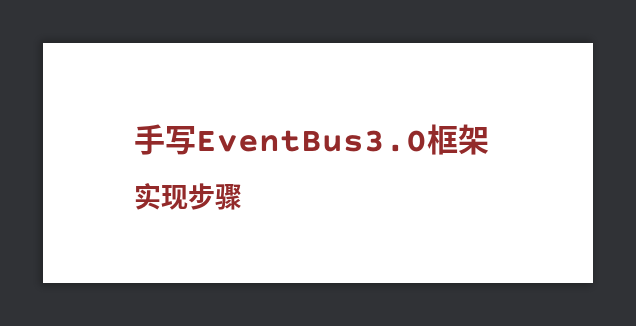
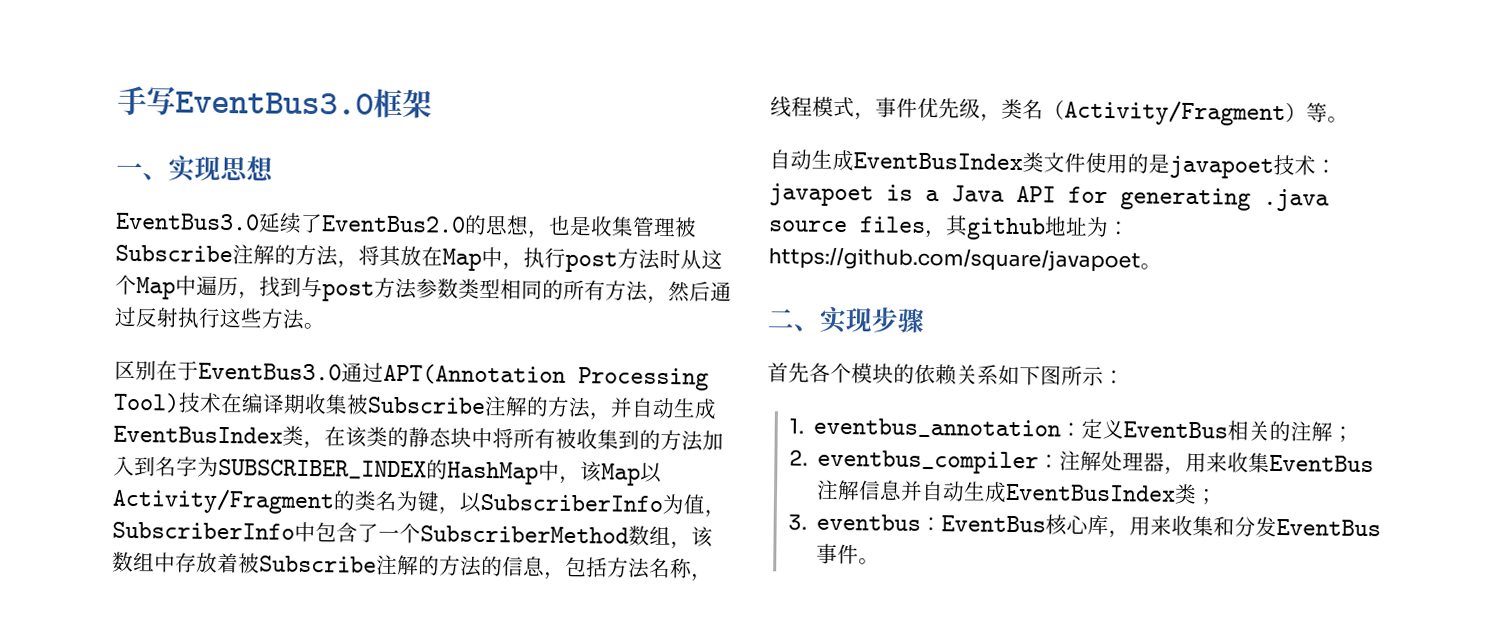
- 实现步骤
+ 一、实现思想
+ EventBus3.0延续了EventBus2.0的思想，也是收集管理被Subscribe注解的方法，将其放在Map中，执行post方法时从这个Map中遍历，找到与post方法参数类型相同的所有方法，然后通过反射执行这些方法。
+ 区别在于EventBus3.0通过APT(Annotation Processing Tool)技术在编译期收集被Subscribe注解的方法，并自动生成EventBusIndex类，在该类的静态块中将所有被收集到的方法加入到名字为SUBSCRIBER_INDEX的HashMap中，该Map以Activity/Fragment的类名为键，以SubscriberInfo为值，SubscriberInfo中包含了一个SubscriberMethod数组，该数组中存放着被Subscribe注解的方法的信息，包括方法名称，线程模式，事件优先级，类名（Activity/Fragment）等。
+ 自动生成EventBusIndex类文件使用的是javapoet技术：javapoet is a Java API for generating .java source files，其github地址为：https://github.com/square/javapoet。
+ 二、实现步骤
+ 首先各个模块的依赖关系如下图所示：
+ 1. eventbus_annotation：定义EventBus相关的注解；
+ 2. eventbus_compiler：注解处理器，用来收集EventBus注解信息并自动生成EventBusIndex类；
+ 3. eventbus：EventBus核心库，用来收集和分发EventBus事件。

